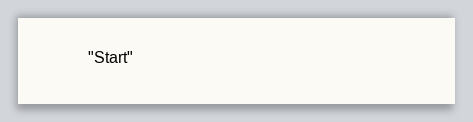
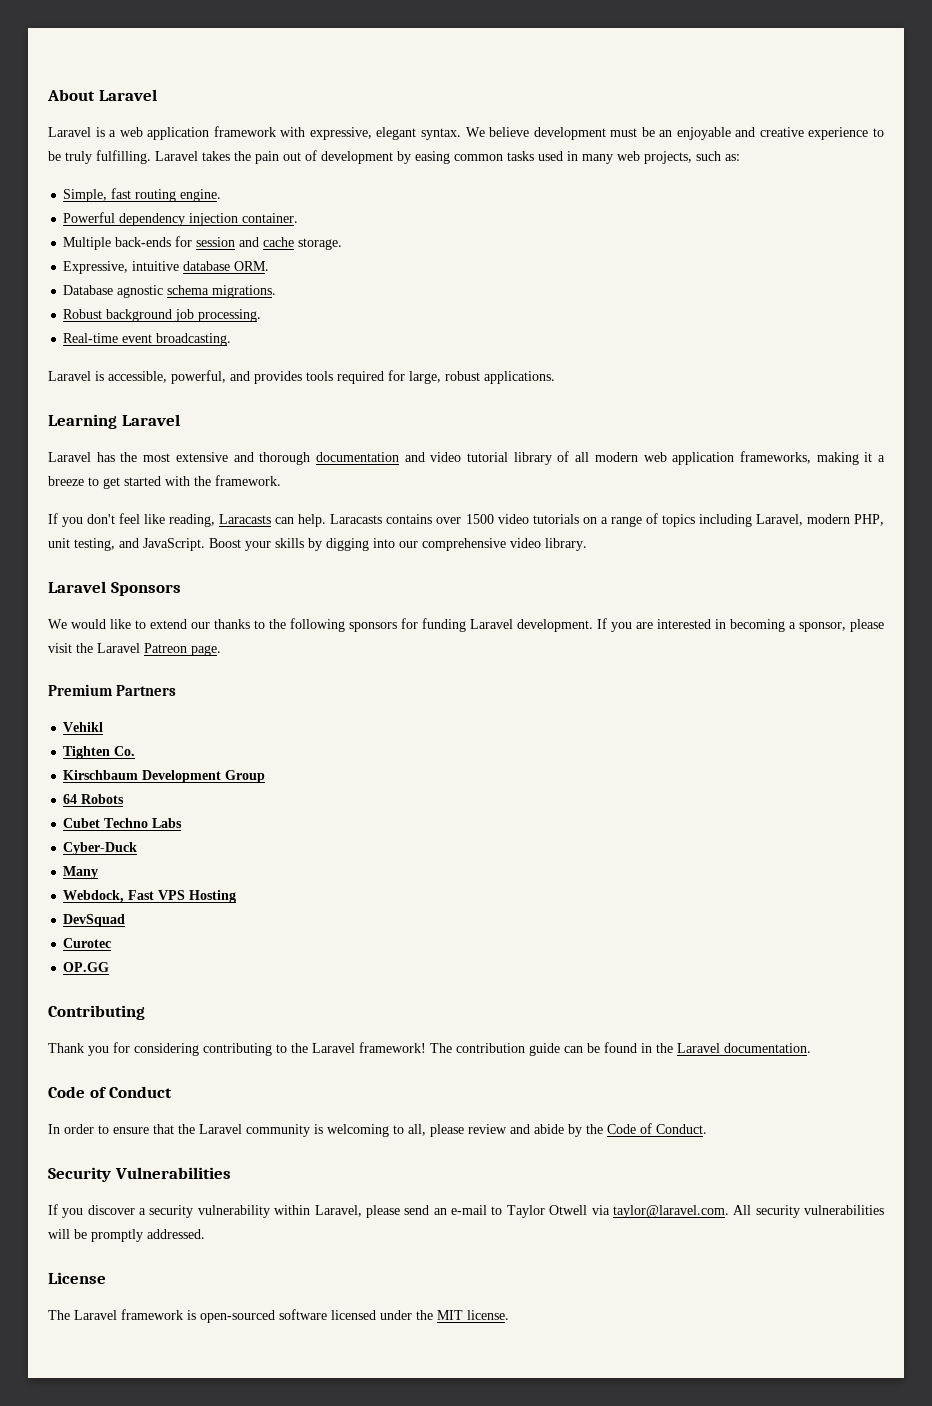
- "Start"
+ About Laravel
+ Laravel is a web application framework with expressive, elegant syntax. We believe development must be an enjoyable and creative experience to be truly fulfilling. Laravel takes the pain out of development by easing common tasks used in many web projects, such as:
+ Simple, fast routing engine.
+ Powerful dependency injection container.
+ Multiple back-ends for session and cache storage.
+ Expressive, intuitive database ORM.
+ Database agnostic schema migrations.
+ Robust background job processing.
+ Real-time event broadcasting.
+ Laravel is accessible, powerful, and provides tools required for large, robust applications.
+ Learning Laravel
+ Laravel has the most extensive and thorough documentation and video tutorial library of all modern web application frameworks, making it a breeze to get started with the framework.
+ If you don't feel like reading, Laracasts can help. Laracasts contains over 1500 video tutorials on a range of topics including Laravel, modern PHP, unit testing, and JavaScript. Boost your skills by digging into our comprehensive video library.
+ Laravel Sponsors
+ We would like to extend our thanks to the following sponsors for funding Laravel development. If you are interested in becoming a sponsor, please visit the Laravel Patreon page.
+ Premium Partners
+ Vehikl
+ Tighten Co.
+ Kirschbaum Development Group
+ 64 Robots
+ Cubet Techno Labs
+ Cyber-Duck
+ Many
+ Webdock, Fast VPS Hosting
+ DevSquad
+ Curotec
+ OP.GG
+ Contributing
+ Thank you for considering contributing to the Laravel framework! The contribution guide can be found in the Laravel documentation.
+ Code of Conduct
+ In order to ensure that the Laravel community is welcoming to all, please review and abide by the Code of Conduct.
+ Security Vulnerabilities
+ If you discover a security vulnerability within Laravel, please send an e-mail to Taylor Otwell via taylor@laravel.com. All security vulnerabilities will be promptly addressed.
+ License
+ The Laravel framework is open-sourced software licensed under the MIT license.

